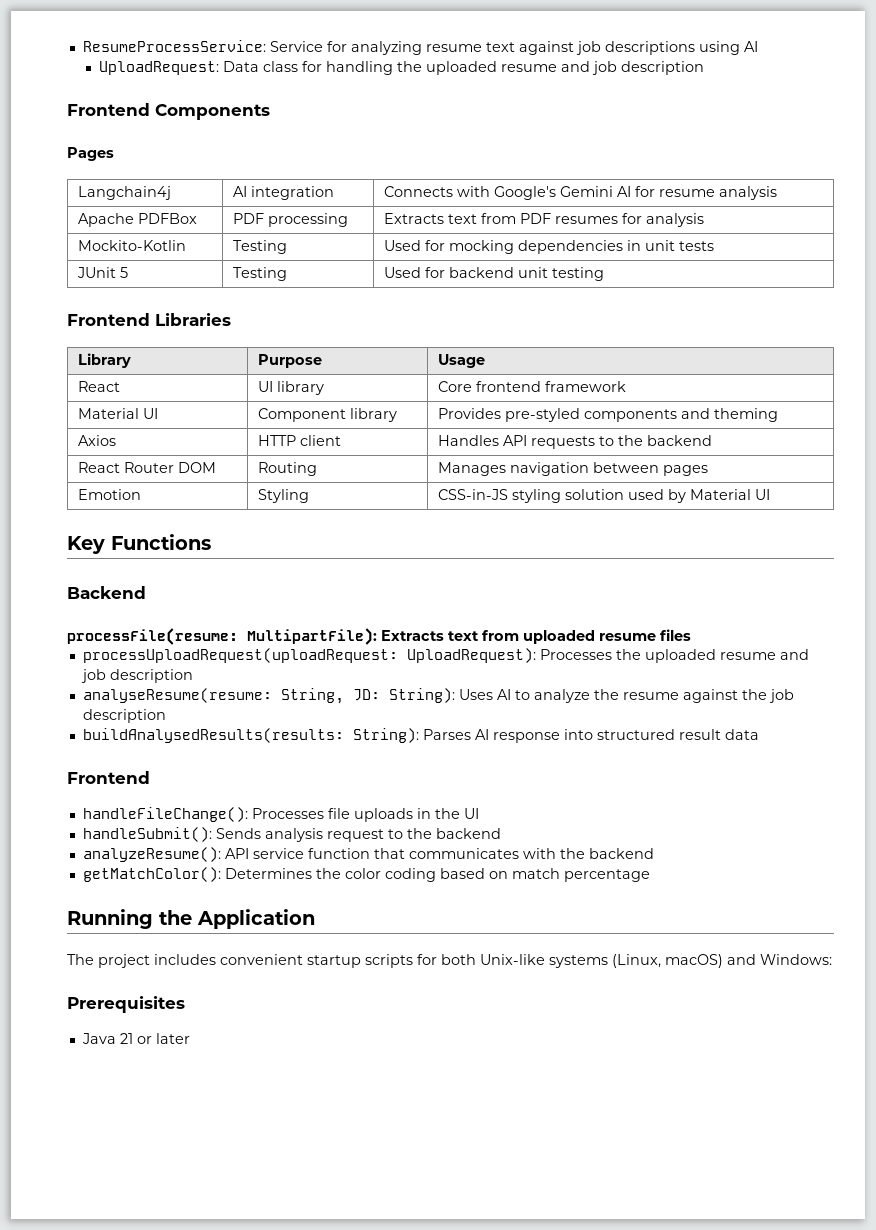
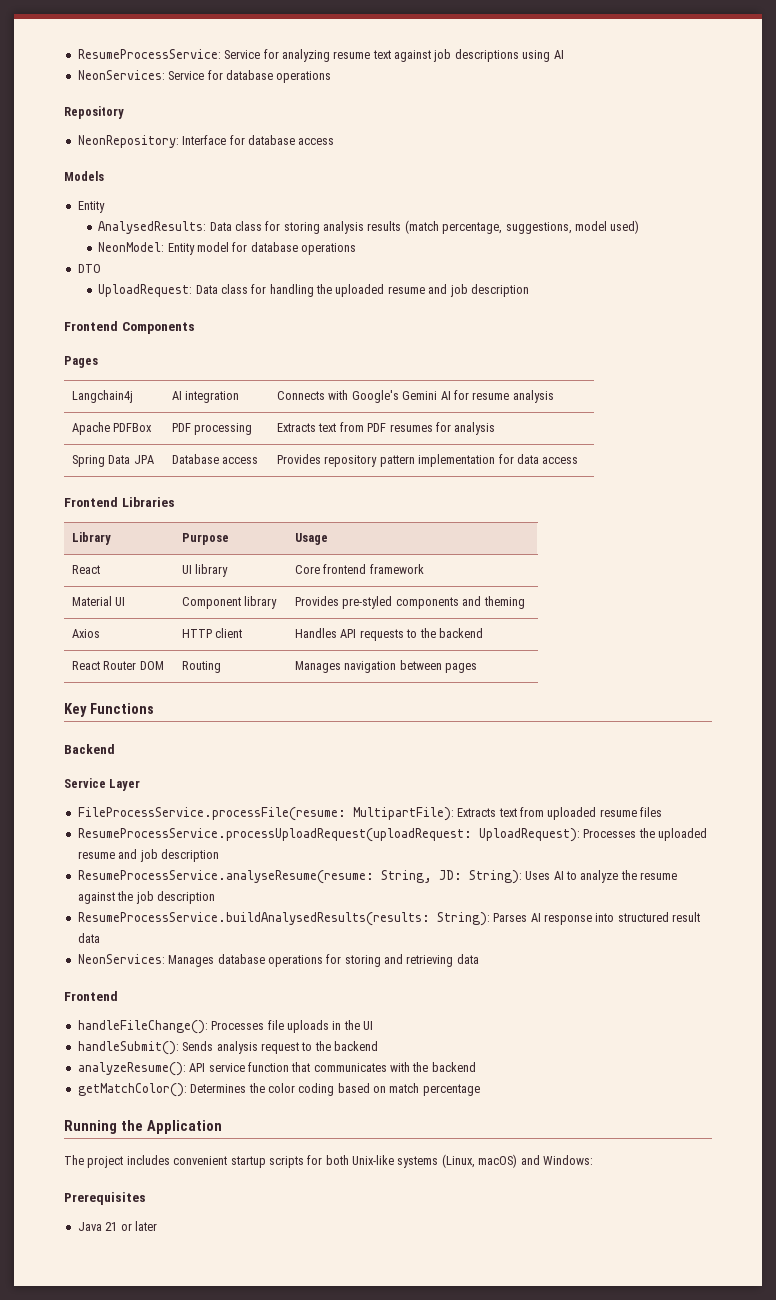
+ NeonServices: Service for database operations
+ Repository
+ NeonRepository: Interface for database access
+ Models
+ Entity
+ AnalysedResults: Data class for storing analysis results (match percentage, suggestions, model used)
+ NeonModel: Entity model for database operations
+ DTO
- Mockito-Kotlin | Testing | Used for mocking dependencies in unit tests
- JUnit 5 | Testing | Used for backend unit testing
+ Spring Data JPA | Database access | Provides repository pattern implementation for data access
- Emotion | Styling | CSS-in-JS styling solution used by Material UI
- processFile(resume: MultipartFile): Extracts text from uploaded resume files
+ Service Layer
+ FileProcessService.processFile(resume: MultipartFile): Extracts text from uploaded resume files
- processUploadRequest(uploadRequest: UploadRequest): Processes the uploaded resume and job description
+ ResumeProcessService.processUploadRequest(uploadRequest: UploadRequest): Processes the uploaded resume and job description
- analyseResume(resume: String, JD: String): Uses AI to analyze the resume against the job description
+ ResumeProcessService.analyseResume(resume: String, JD: String): Uses AI to analyze the resume against the job description
- buildAnalysedResults(results: String): Parses AI response into structured result data
+ ResumeProcessService.buildAnalysedResults(results: String): Parses AI response into structured result data
+ NeonServices: Manages database operations for storing and retrieving data

